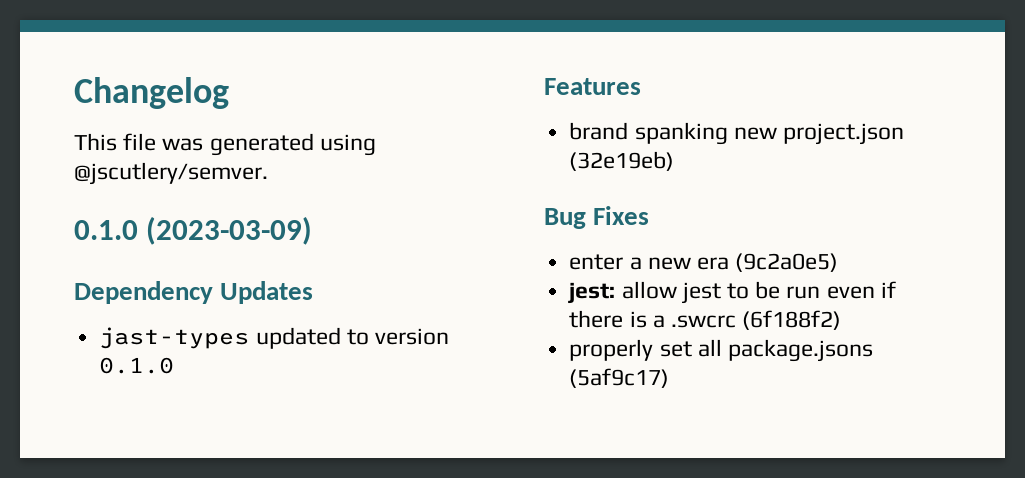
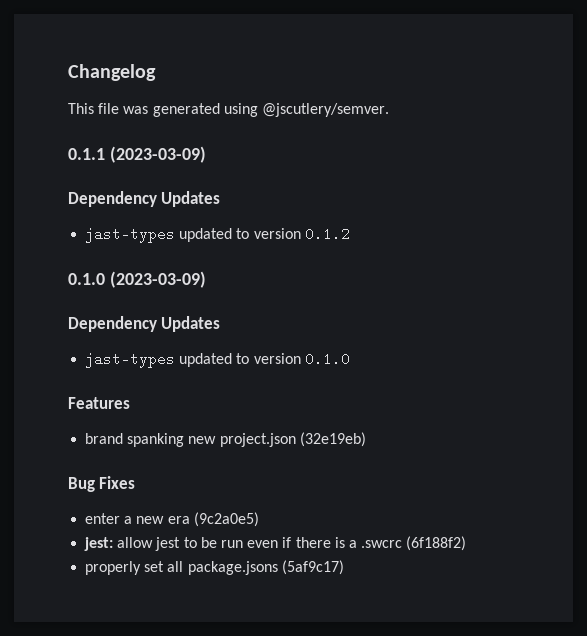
+ 0.1.1 (2023-03-09)
+ Dependency Updates
+ jast-types updated to version 0.1.2

